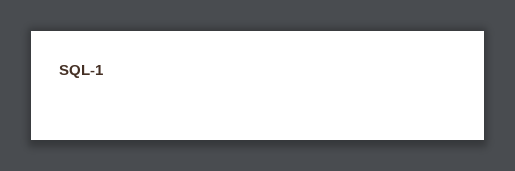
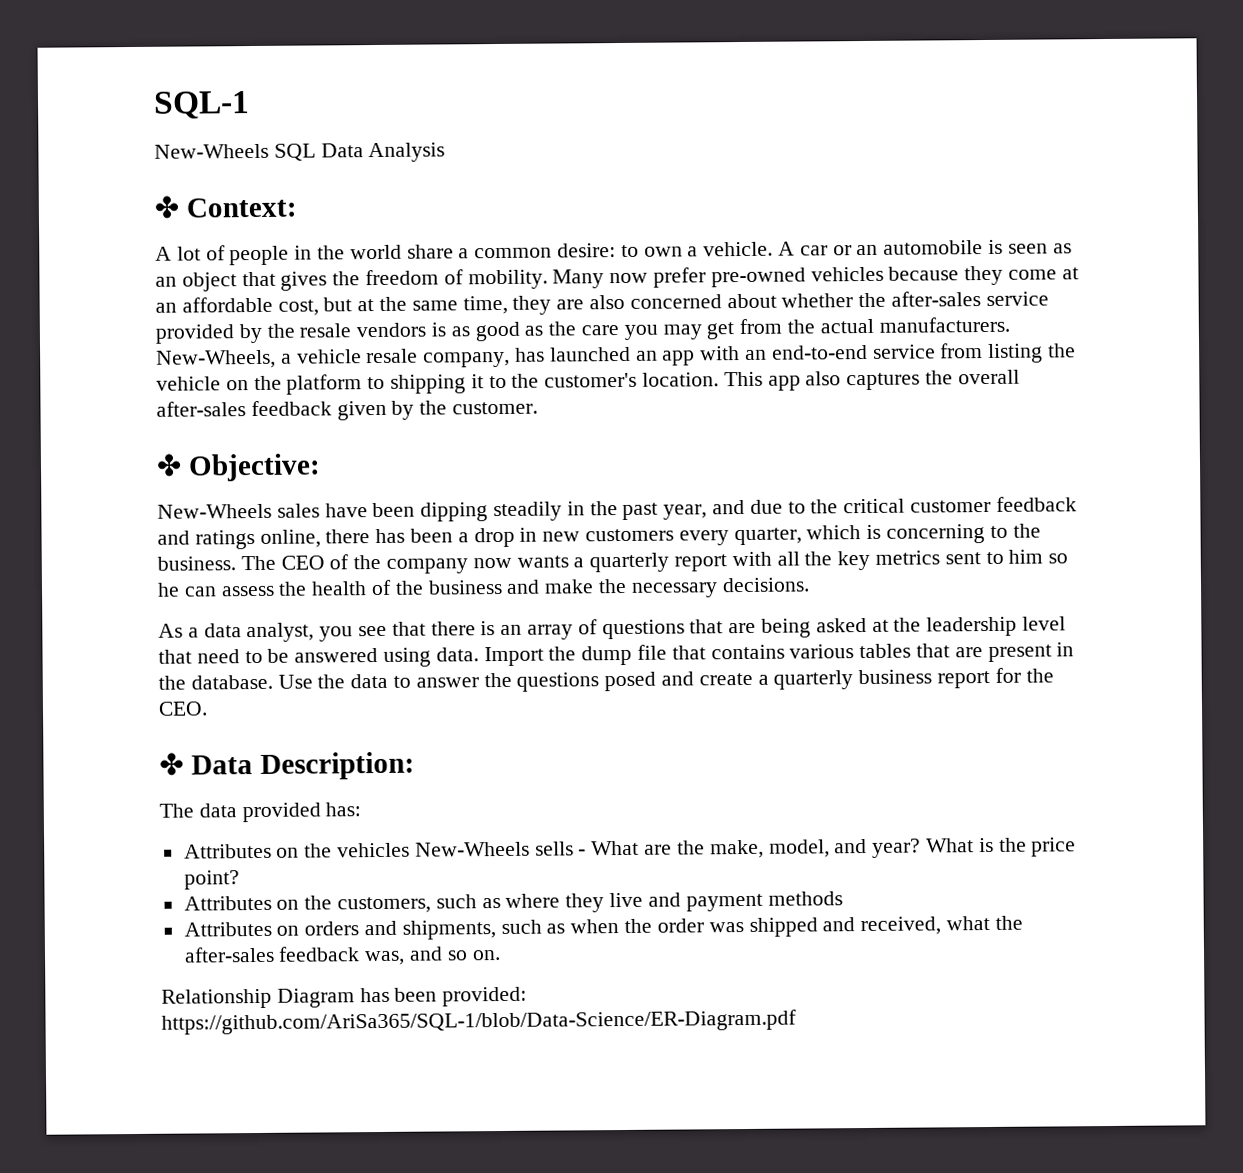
+ New-Wheels SQL Data Analysis
+ ✤ Context:
+ A lot of people in the world share a common desire: to own a vehicle. A car or an automobile is seen as an object that gives the freedom of mobility. Many now prefer pre-owned vehicles because they come at an affordable cost, but at the same time, they are also concerned about whether the after-sales service provided by the resale vendors is as good as the care you may get from the actual manufacturers. New-Wheels, a vehicle resale company, has launched an app with an end-to-end service from listing the vehicle on the platform to shipping it to the customer's location. This app also captures the overall after-sales feedback given by the customer.
+ ✤ Objective:
+ New-Wheels sales have been dipping steadily in the past year, and due to the critical customer feedback and ratings online, there has been a drop in new customers every quarter, which is concerning to the business. The CEO of the company now wants a quarterly report with all the key metrics sent to him so he can assess the health of the business and make the necessary decisions.
+ As a data analyst, you see that there is an array of questions that are being asked at the leadership level that need to be answered using data. Import the dump file that contains various tables that are present in the database. Use the data to answer the questions posed and create a quarterly business report for the CEO.
+ ✤ Data Description:
+ The data provided has:
+ Attributes on the vehicles New-Wheels sells - What are the make, model, and year? What is the price point?
+ Attributes on the customers, such as where they live and payment methods
+ Attributes on orders and shipments, such as when the order was shipped and received, what the after-sales feedback was, and so on.
+ Relationship Diagram has been provided: https://github.com/AriSa365/SQL-1/blob/Data-Science/ER-Diagram.pdf

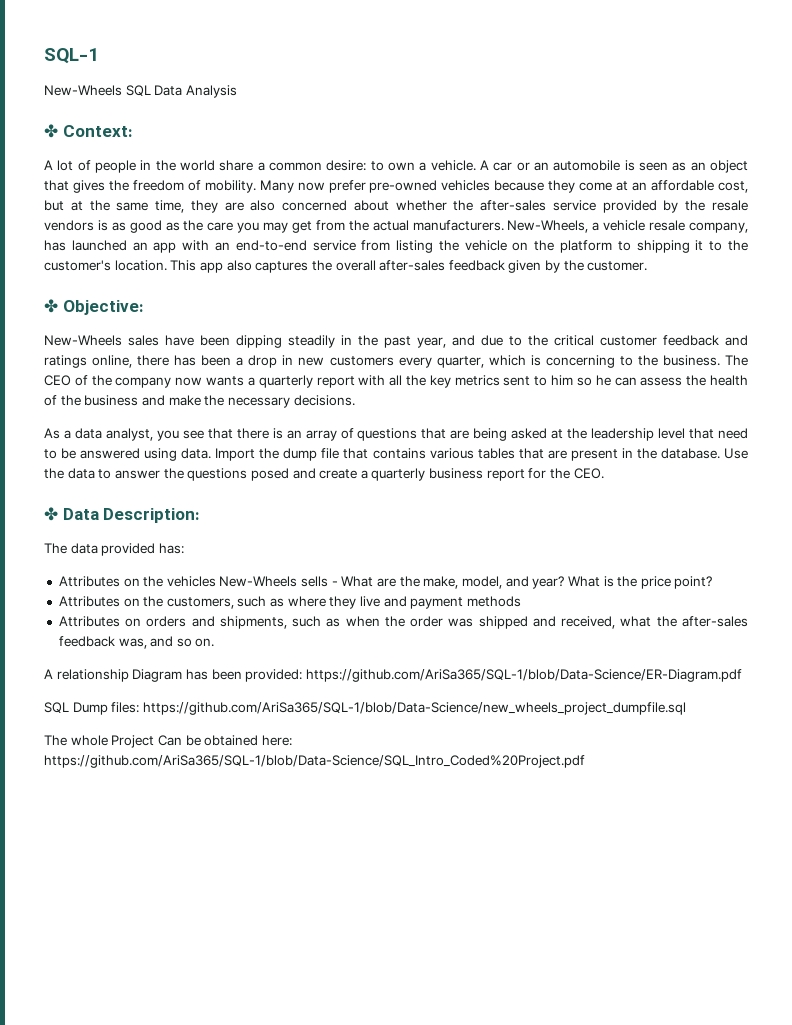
- Relationship Diagram has been provided: https://github.com/AriSa365/SQL-1/blob/Data-Science/ER-Diagram.pdf
+ A relationship Diagram has been provided: https://github.com/AriSa365/SQL-1/blob/Data-Science/ER-Diagram.pdf
+ SQL Dump files: https://github.com/AriSa365/SQL-1/blob/Data-Science/new_wheels_project_dumpfile.sql
+ The whole Project Can be obtained here: https://github.com/AriSa365/SQL-1/blob/Data-Science/SQL_Intro_Coded%20Project.pdf

